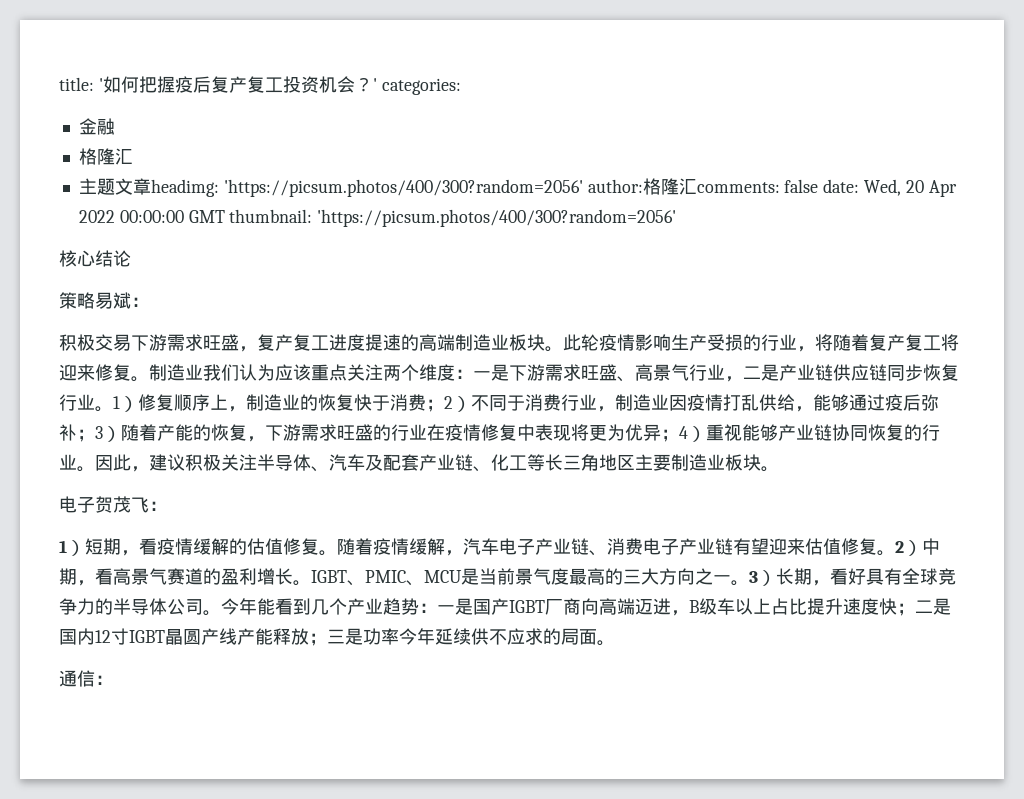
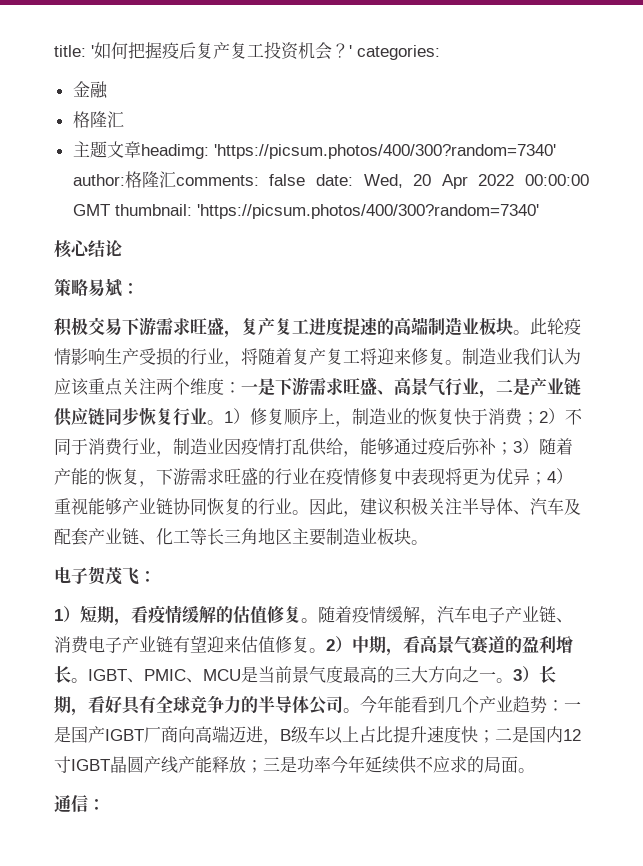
- 主题文章headimg: 'https://picsum.photos/400/300?random=2056' author:格隆汇comments: false date: Wed, 20 Apr 2022 00:00:00 GMT thumbnail: 'https://picsum.photos/400/300?random=2056'
+ 主题文章headimg: 'https://picsum.photos/400/300?random=7340' author:格隆汇comments: false date: Wed, 20 Apr 2022 00:00:00 GMT thumbnail: 'https://picsum.photos/400/300?random=7340'

